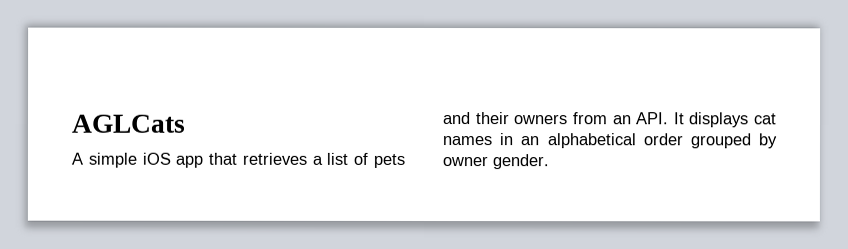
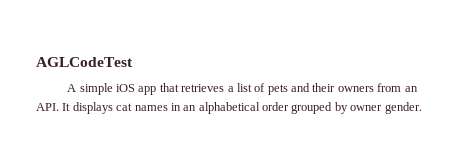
- AGLCats
+ AGLCodeTest

